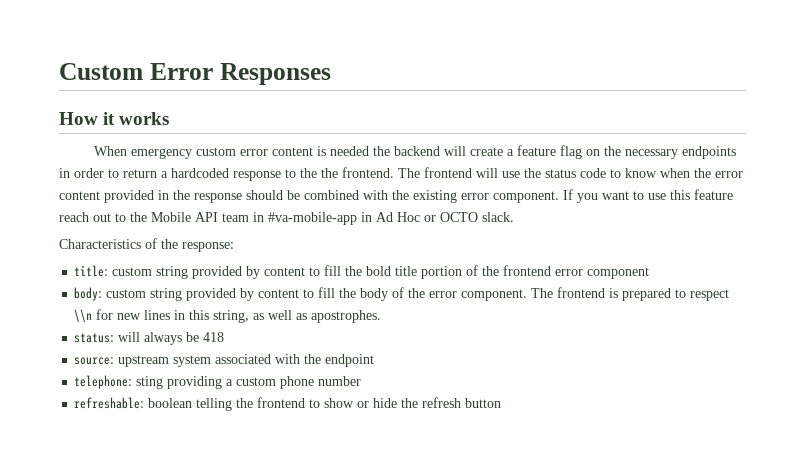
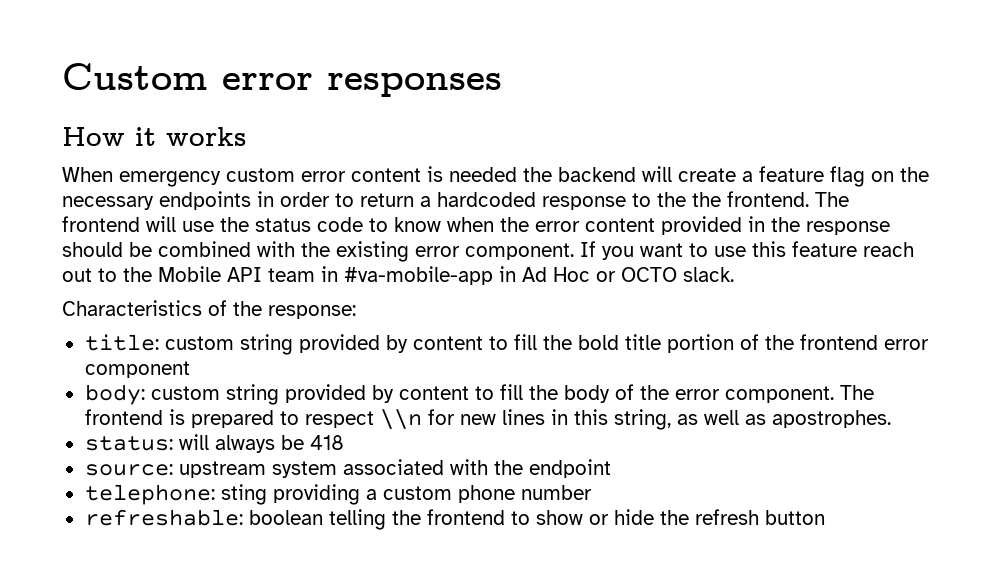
- Custom Error Responses
+ Custom error responses

